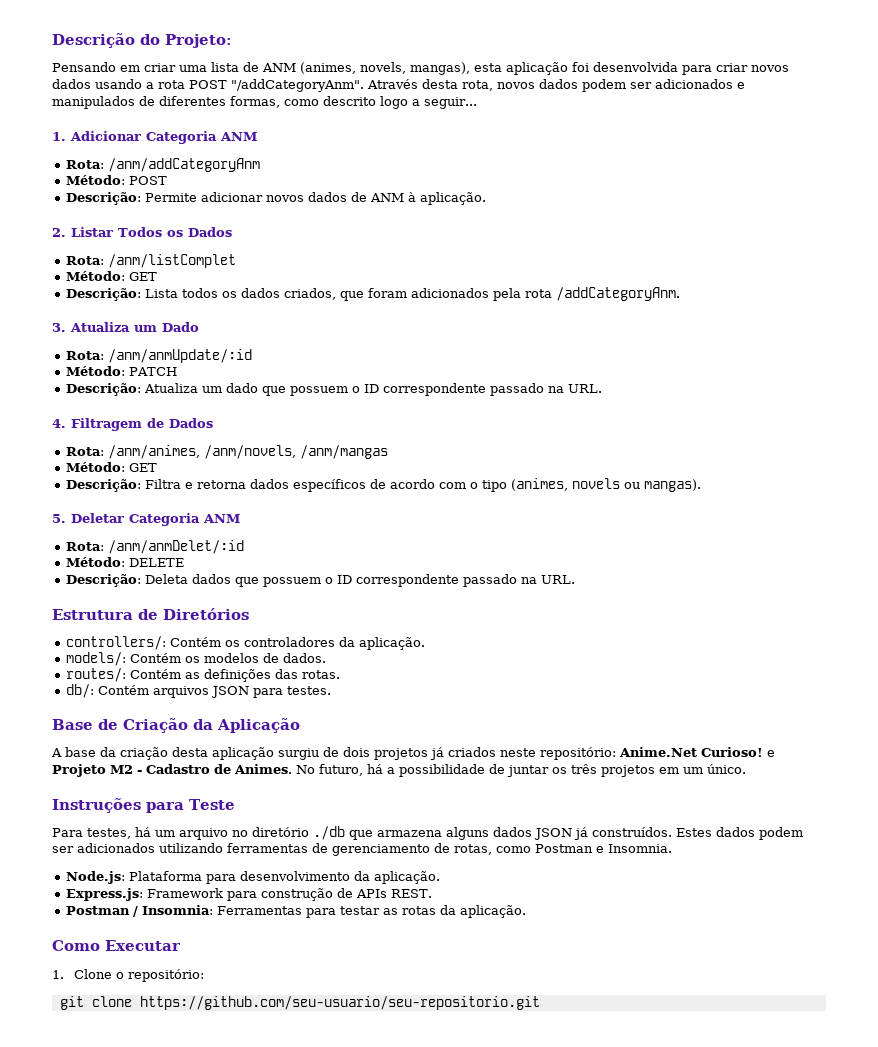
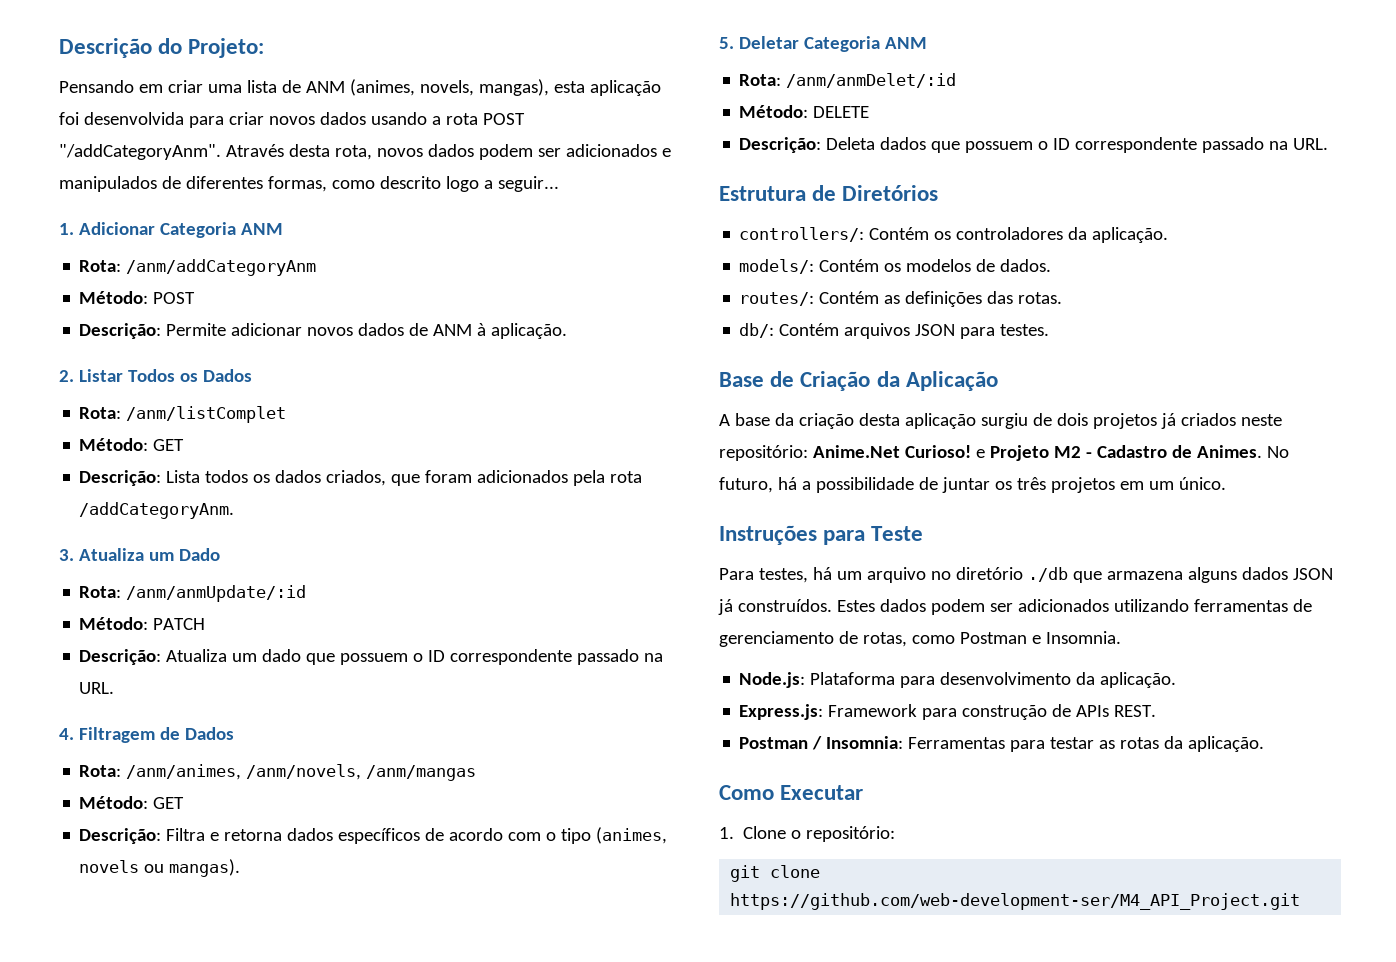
- git clone https://github.com/seu-usuario/seu-repositorio.git
+ git clone https://github.com/web-development-ser/M4_API_Project.git

